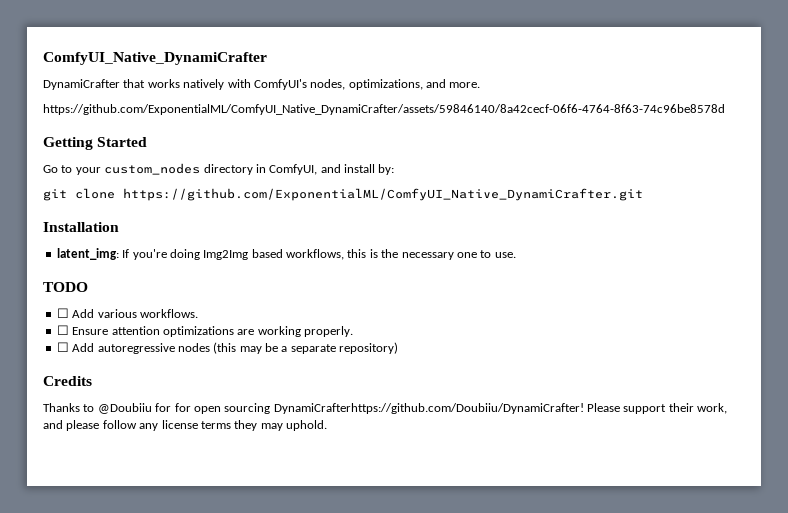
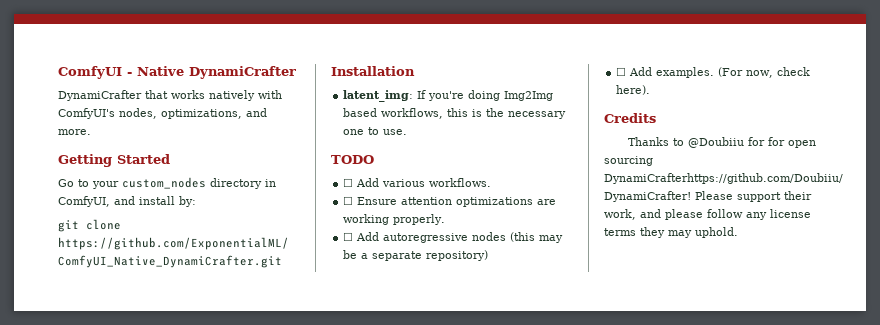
- ComfyUI_Native_DynamiCrafter
+ ComfyUI - Native DynamiCrafter
- https://github.com/ExponentialML/ComfyUI_Native_DynamiCrafter/assets/59846140/8a42cecf-06f6-4764-8f63-74c96be8578d
+ ☐ Add examples. (For now, check here).

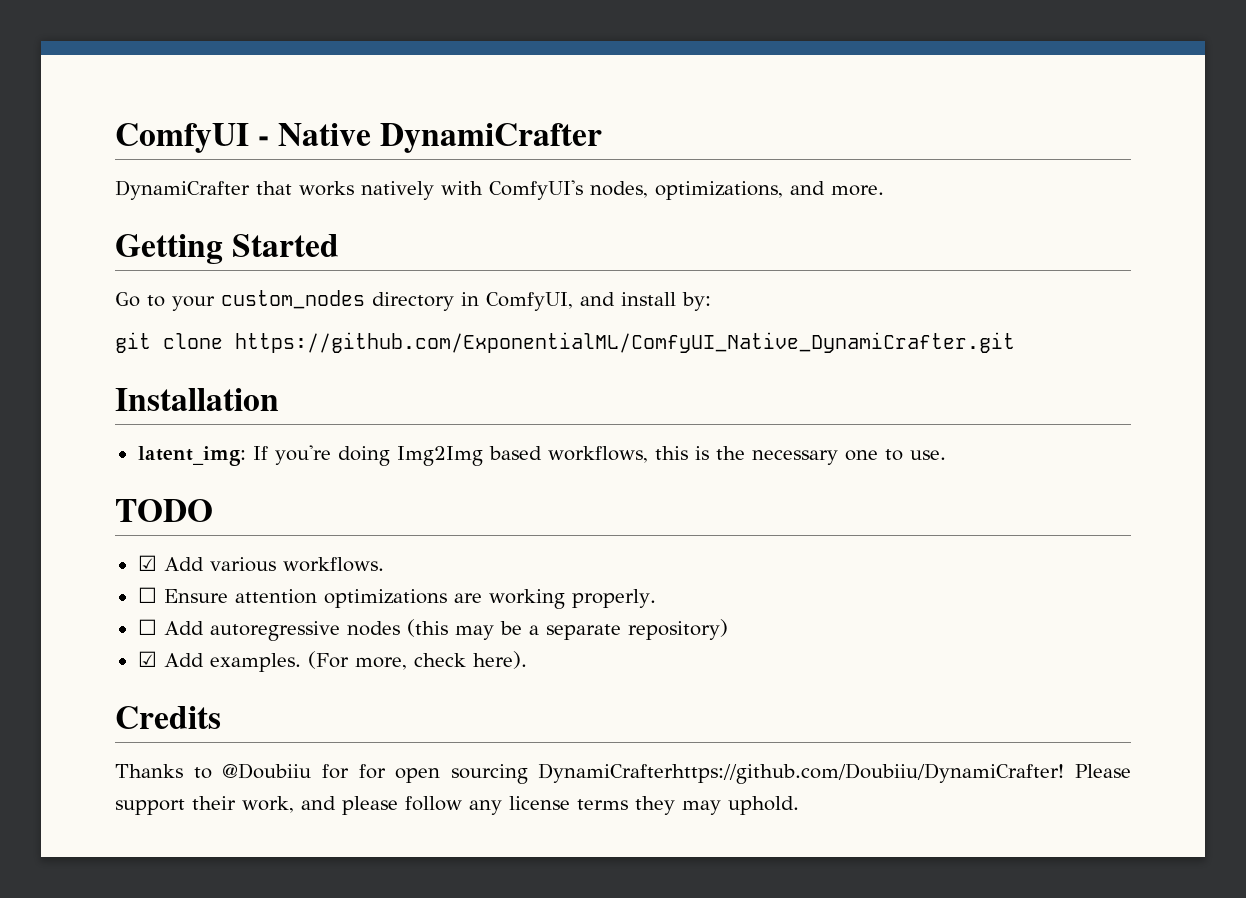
- ☐ Add various workflows.
+ ☑ Add various workflows.
- ☐ Add examples.
+ ☑ Add examples.
- (For now, check here).
+ (For more, check here).

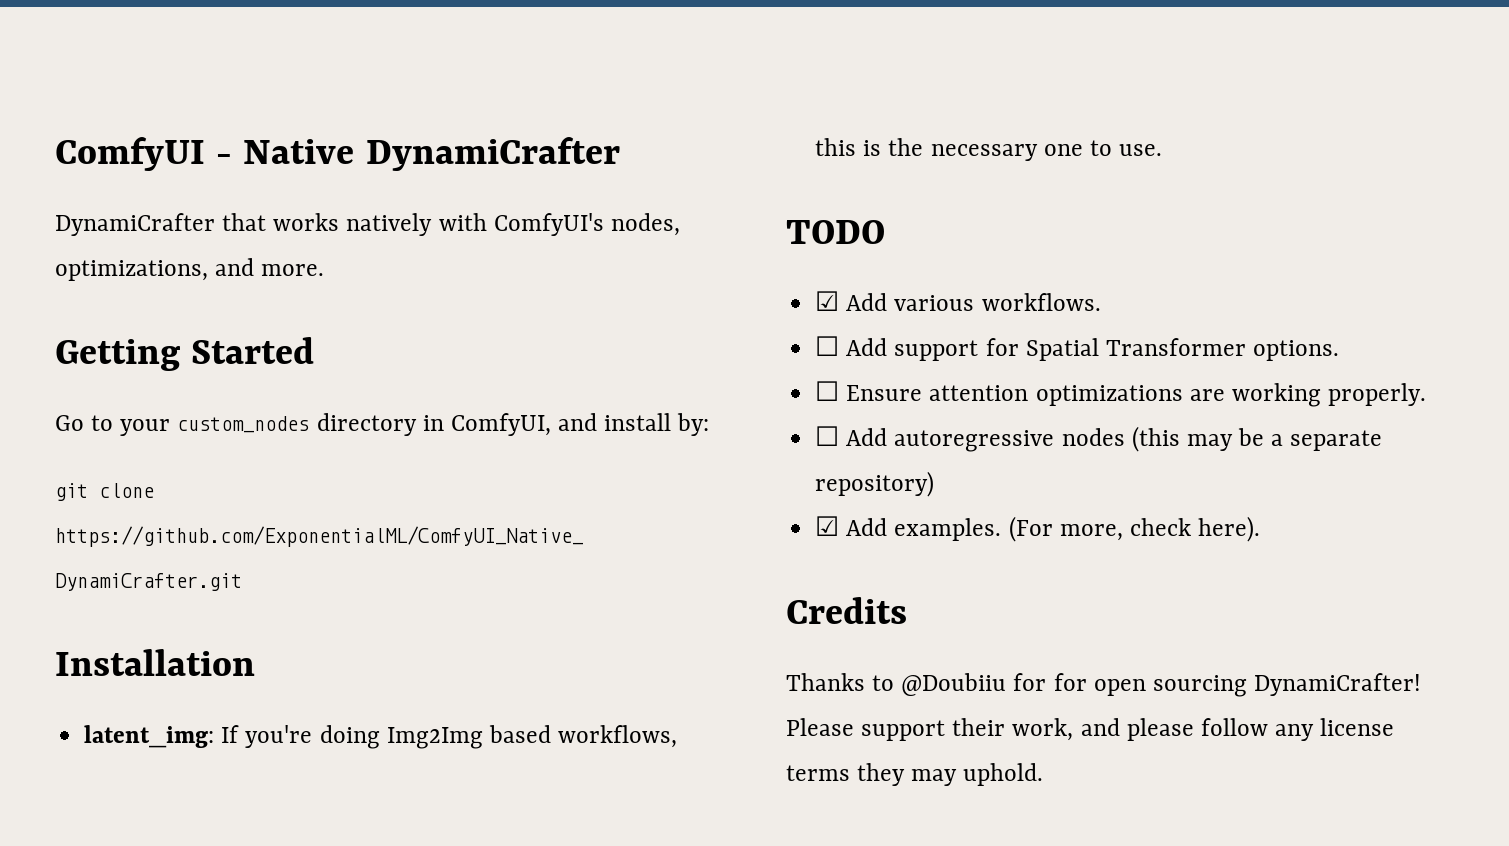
+ ☐ Add support for Spatial Transformer options.
- Thanks to @Doubiiu for for open sourcing DynamiCrafterhttps://github.com/Doubiiu/DynamiCrafter!
+ Thanks to @Doubiiu for for open sourcing DynamiCrafter!

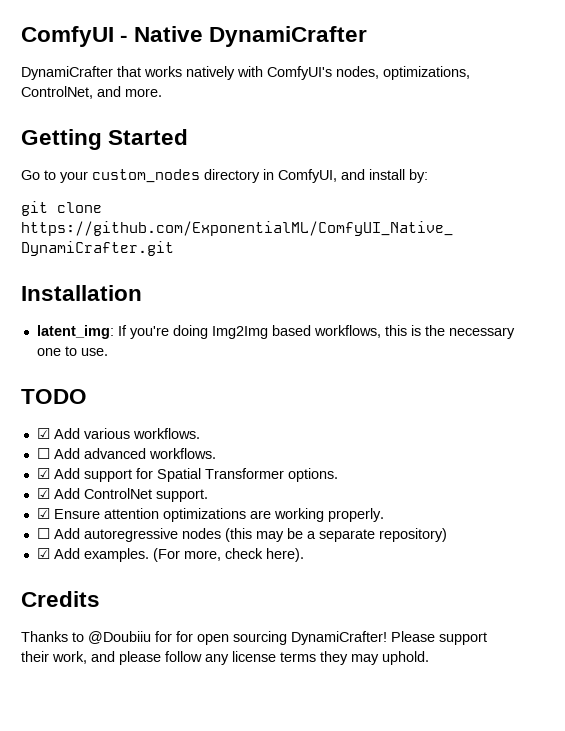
- DynamiCrafter that works natively with ComfyUI's nodes, optimizations, and more.
+ DynamiCrafter that works natively with ComfyUI's nodes, optimizations, ControlNet, and more.
- ☐ Add support for Spatial Transformer options.
+ ☐ Add advanced workflows.
+ ☑ Add support for Spatial Transformer options.
- ☐ Ensure attention optimizations are working properly.
+ ☑ Add ControlNet support.
+ ☑ Ensure attention optimizations are working properly.

